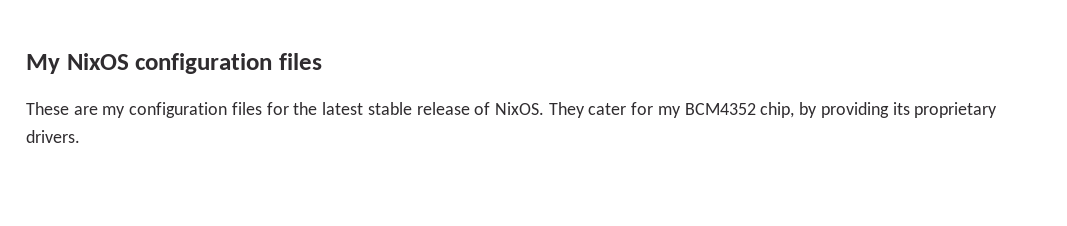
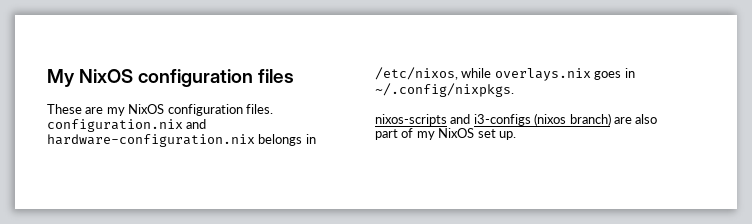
- These are my configuration files for the latest stable release of NixOS. They cater for my BCM4352 chip, by providing its proprietary drivers.
+ These are my NixOS configuration files. configuration.nix and hardware-configuration.nix belongs in /etc/nixos, while overlays.nix goes in ~/.config/nixpkgs.
+ nixos-scripts and i3-configs (nixos branch) are also part of my NixOS set up.

